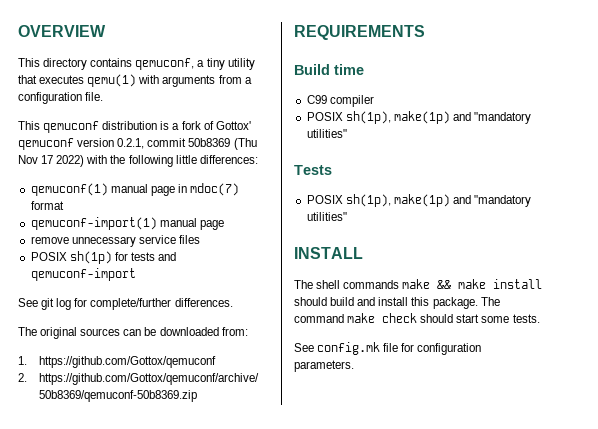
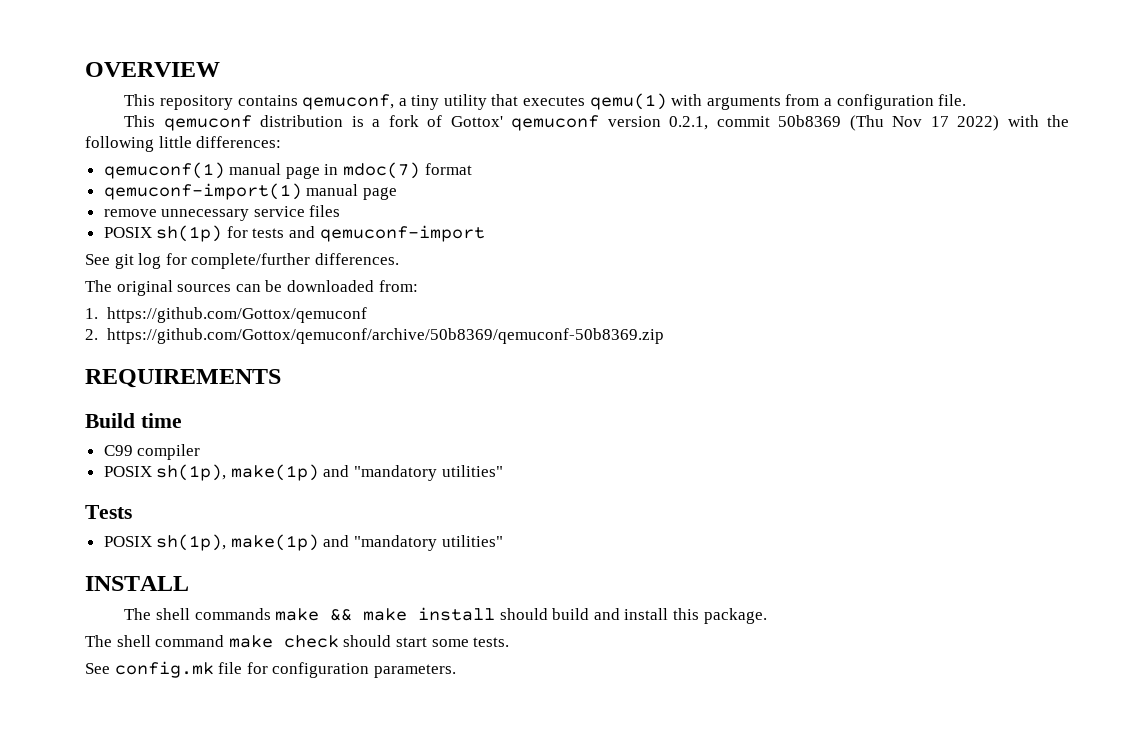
- This directory contains qemuconf, a tiny utility that executes qemu(1) with arguments from a configuration file.
+ This repository contains qemuconf, a tiny utility that executes qemu(1) with arguments from a configuration file.
- The shell commands make && make install should build and install this package. The command make check should start some tests.
+ The shell commands make && make install should build and install this package.
+ The shell command make check should start some tests.

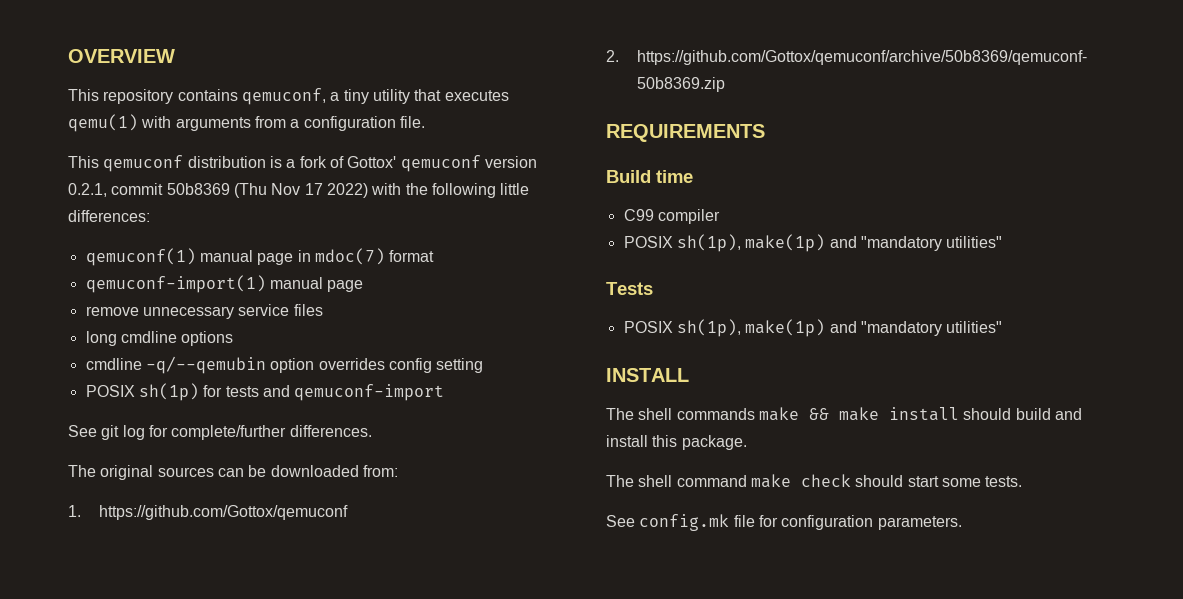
+ long cmdline options
+ cmdline -q/--qemubin option overrides config setting

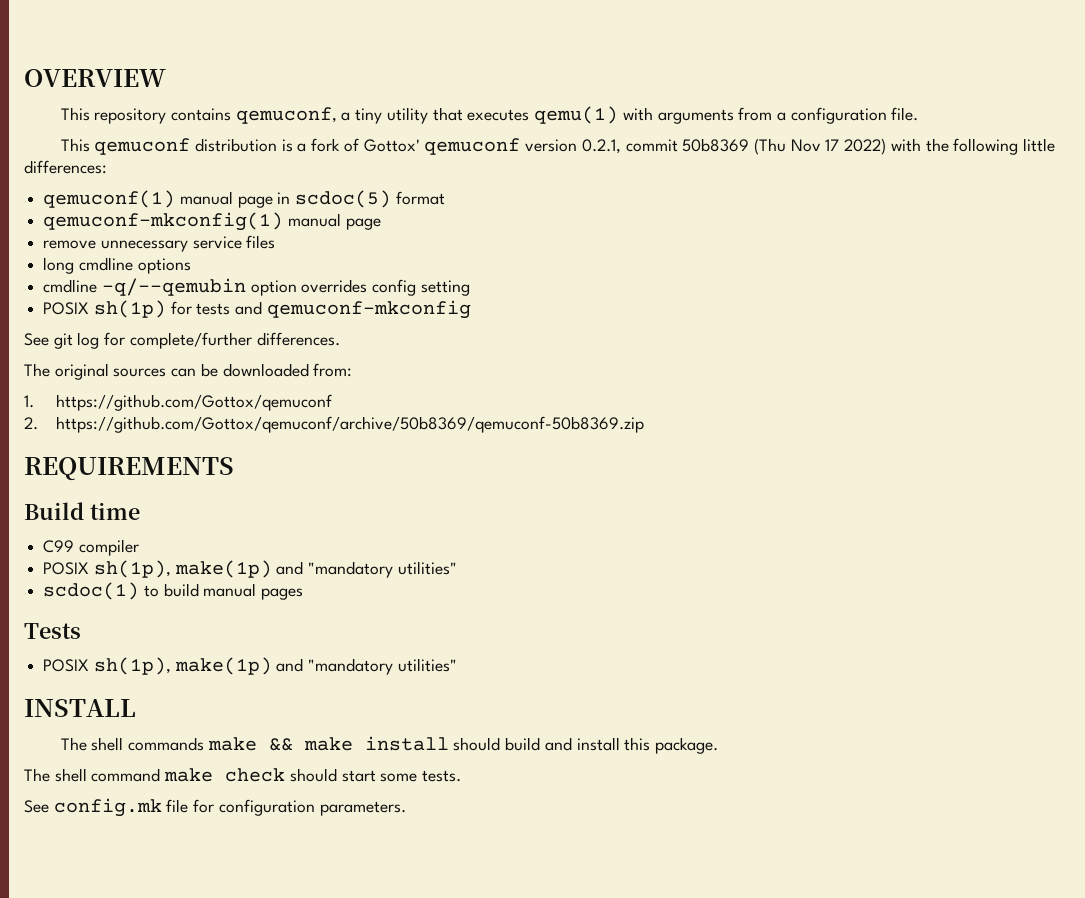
- qemuconf(1) manual page in mdoc(7) format
+ qemuconf(1) manual page in scdoc(5) format
- qemuconf-import(1) manual page
+ qemuconf-mkconfig(1) manual page
- POSIX sh(1p) for tests and qemuconf-import
+ POSIX sh(1p) for tests and qemuconf-mkconfig
+ scdoc(1) to build manual pages

